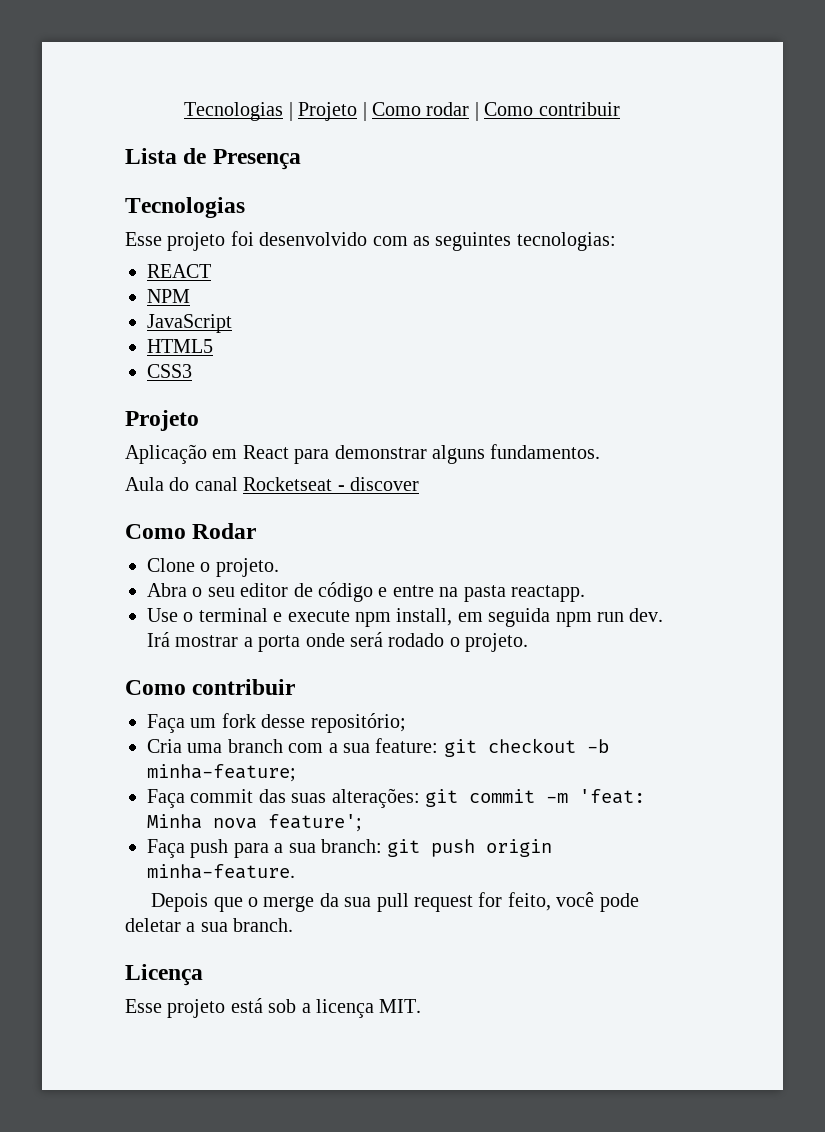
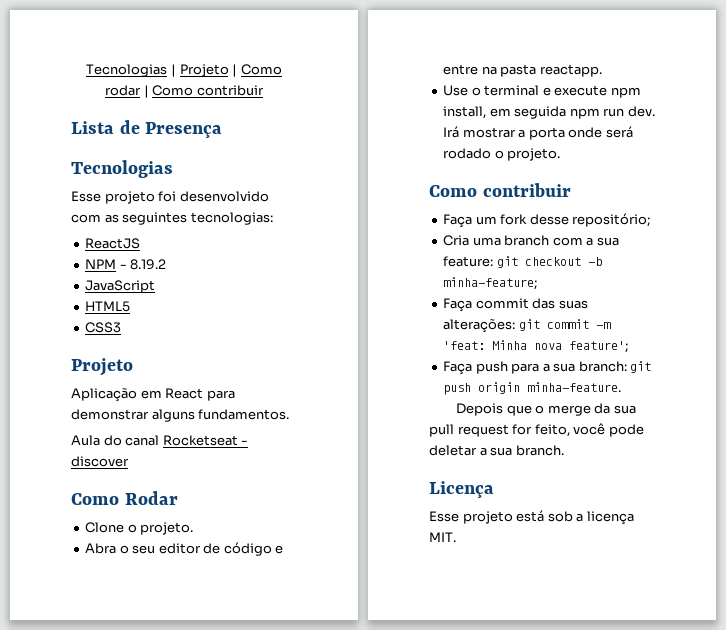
- REACT
+ ReactJS
- NPM
+ NPM - 8.19.2

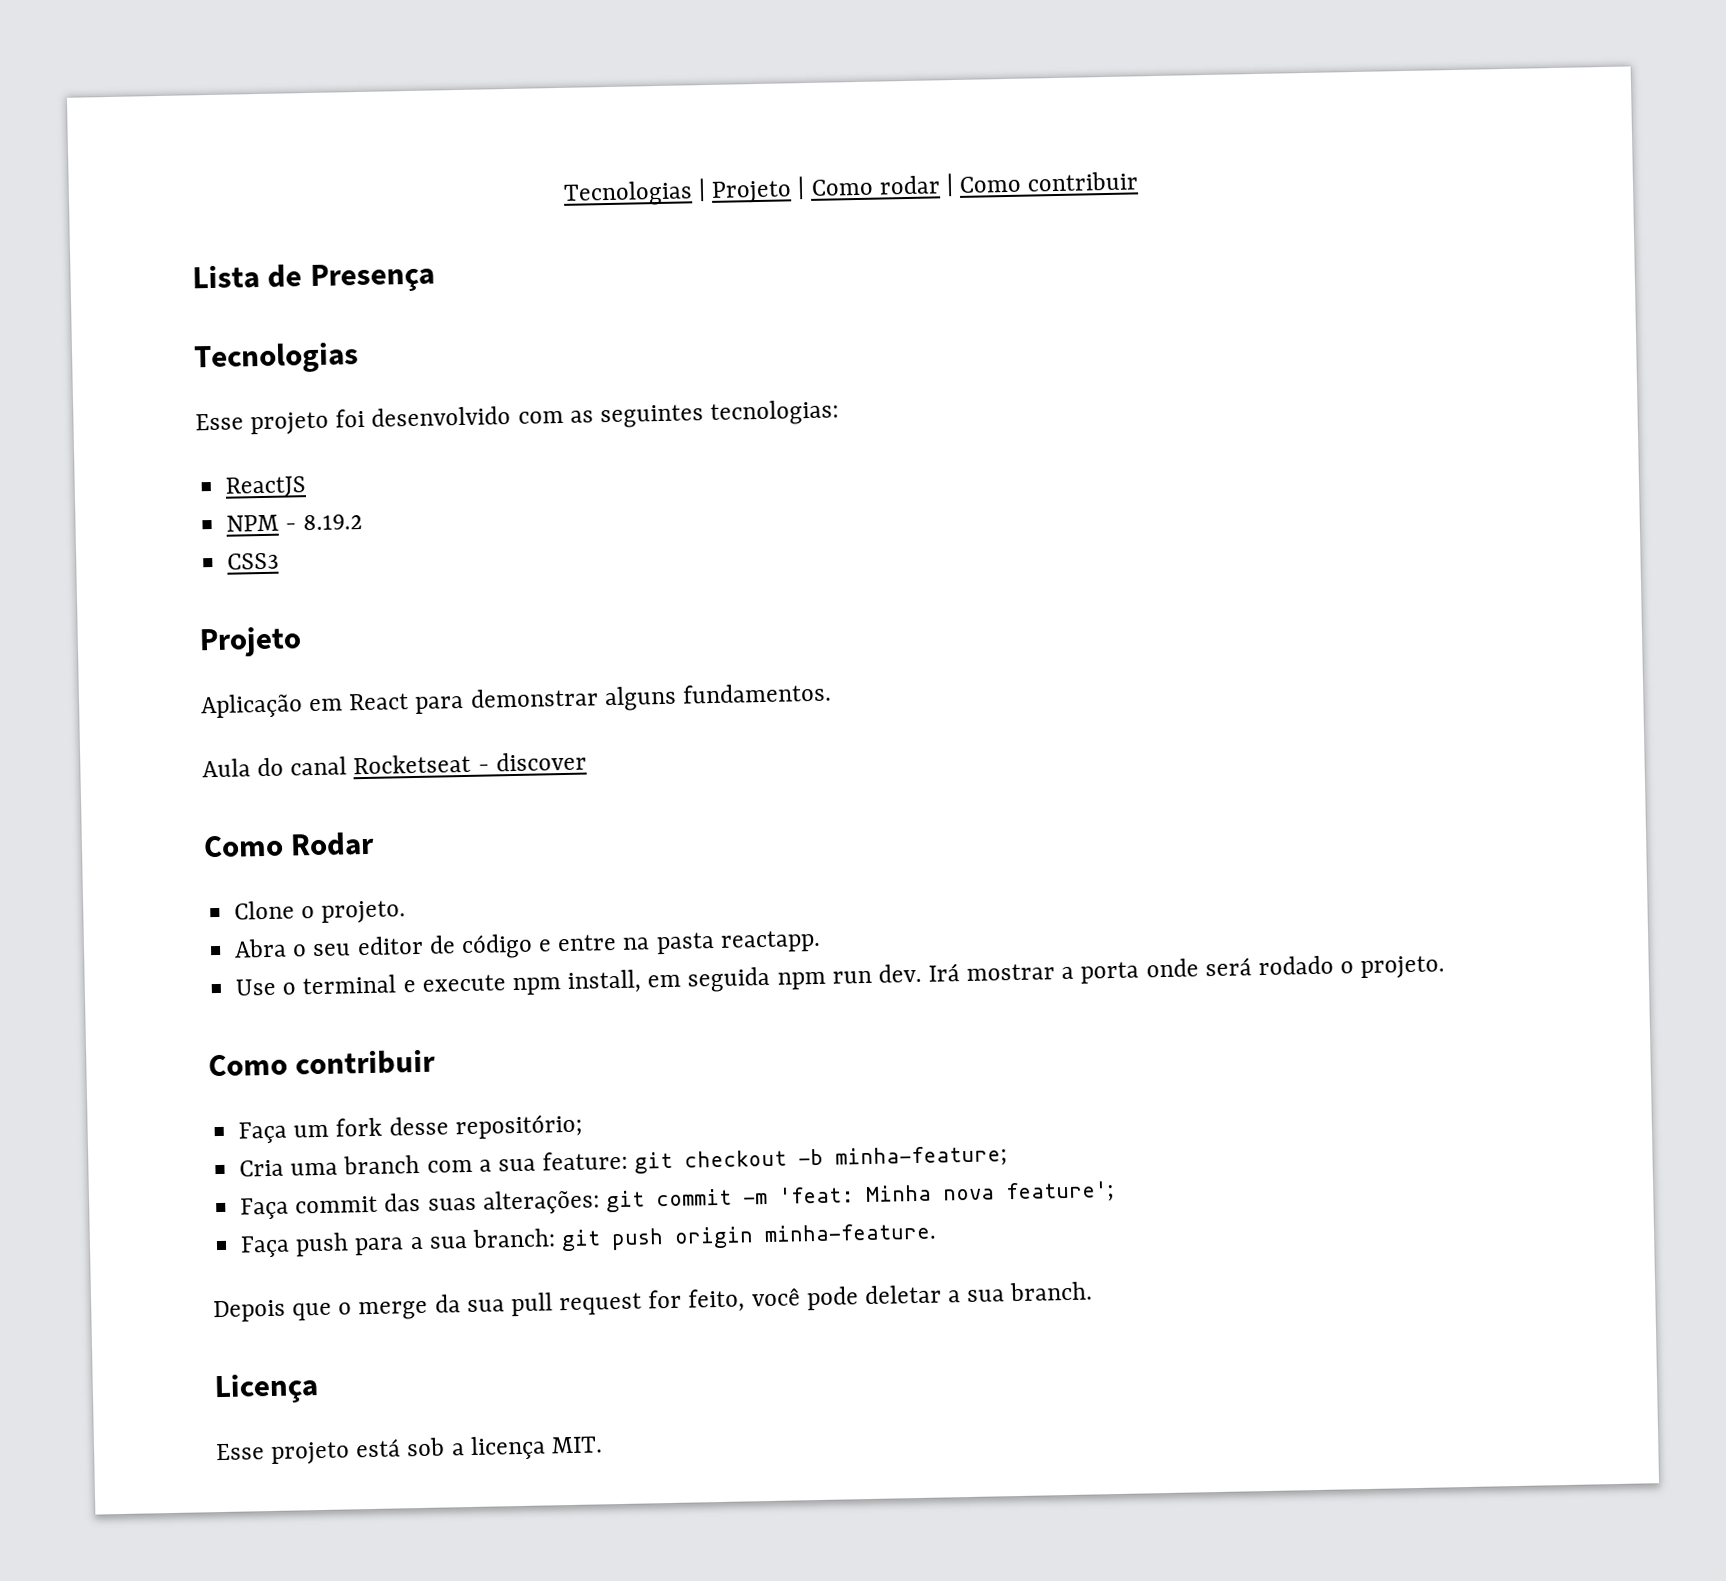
- JavaScript
- HTML5

